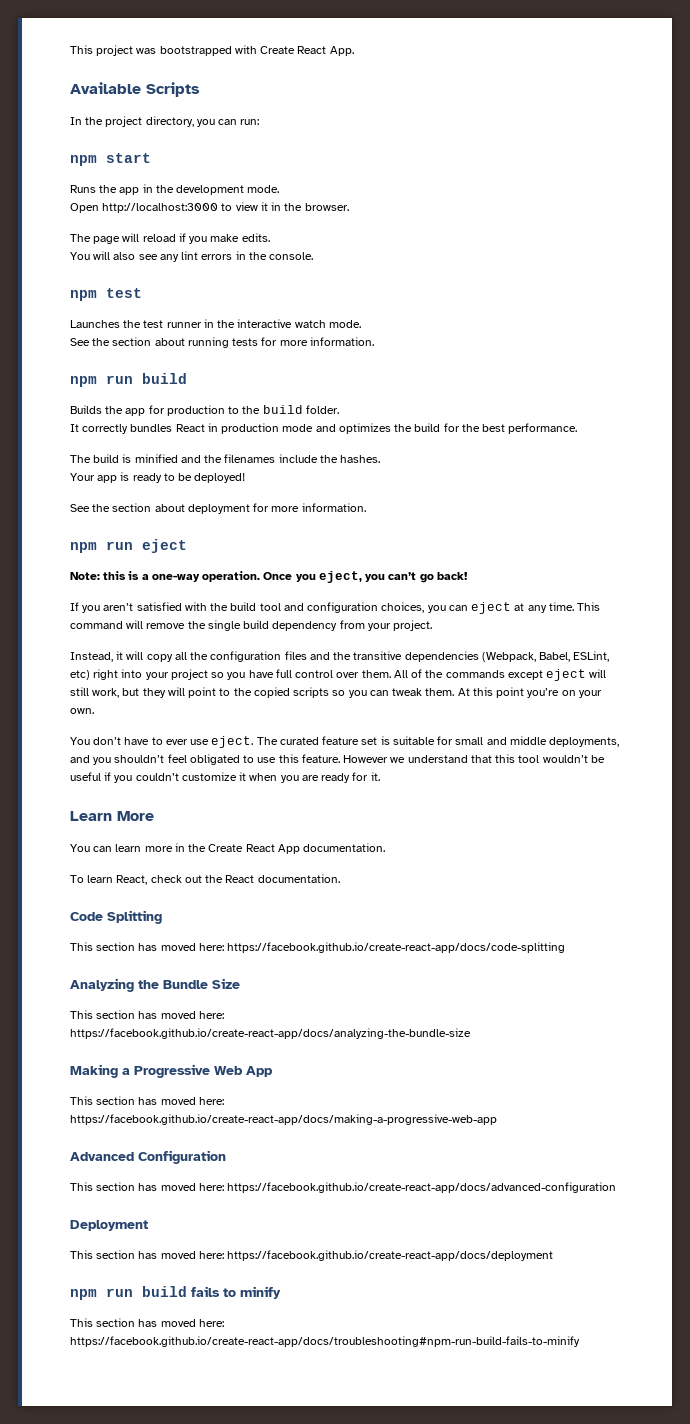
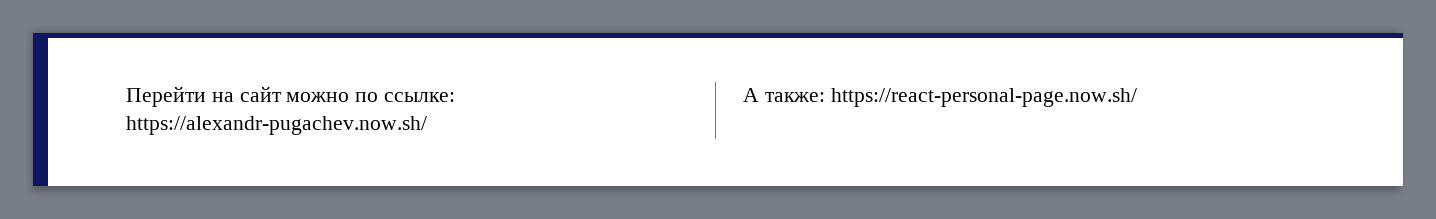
- This project was bootstrapped with Create React App.
- Available Scripts
- In the project directory, you can run:
- npm start
- Runs the app in the development mode.
- Open http://localhost:3000 to view it in the browser.
- The page will reload if you make edits.
- You will also see any lint errors in the console.
- npm test
- Launches the test runner in the interactive watch mode.
- See the section about running tests for more information.
- npm run build
- Builds the app for production to the build folder.
- It correctly bundles React in production mode and optimizes the build for the best performance.
- The build is minified and the filenames include the hashes.
- Your app is ready to be deployed!
- See the section about deployment for more information.
- npm run eject
- Note: this is a one-way operation. Once you eject, you can’t go back!
- If you aren’t satisfied with the build tool and configuration choices, you can eject at any time. This command will remove the single build dependency from your project.
- Instead, it will copy all the configuration files and the transitive dependencies (Webpack, Babel, ESLint, etc) right into your project so you have full control over them. All of the commands except eject will still work, but they will point to the copied scripts so you can tweak them. At this point you’re on your own.
- You don’t have to ever use eject. The curated feature set is suitable for small and middle deployments, and you shouldn’t feel obligated to use this feature. However we understand that this tool wouldn’t be useful if you couldn’t customize it when you are ready for it.
- Learn More
- You can learn more in the Create React App documentation.
- To learn React, check out the React documentation.
- Code Splitting
- This section has moved here: https://facebook.github.io/create-react-app/docs/code-splitting
- Analyzing the Bundle Size
- This section has moved here: https://facebook.github.io/create-react-app/docs/analyzing-the-bundle-size
- Making a Progressive Web App
- This section has moved here: https://facebook.github.io/create-react-app/docs/making-a-progressive-web-app
- Advanced Configuration
- This section has moved here: https://facebook.github.io/create-react-app/docs/advanced-configuration
- Deployment
- This section has moved here: https://facebook.github.io/create-react-app/docs/deployment
- npm run build fails to minify
- This section has moved here: https://facebook.github.io/create-react-app/docs/troubleshooting#npm-run-build-fails-to-minify
+ Перейти на сайт можно по ссылке: https://alexandr-pugachev.now.sh/
+ А также: https://react-personal-page.now.sh/

